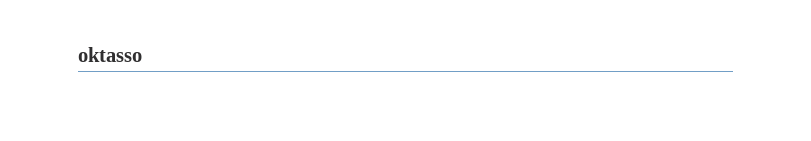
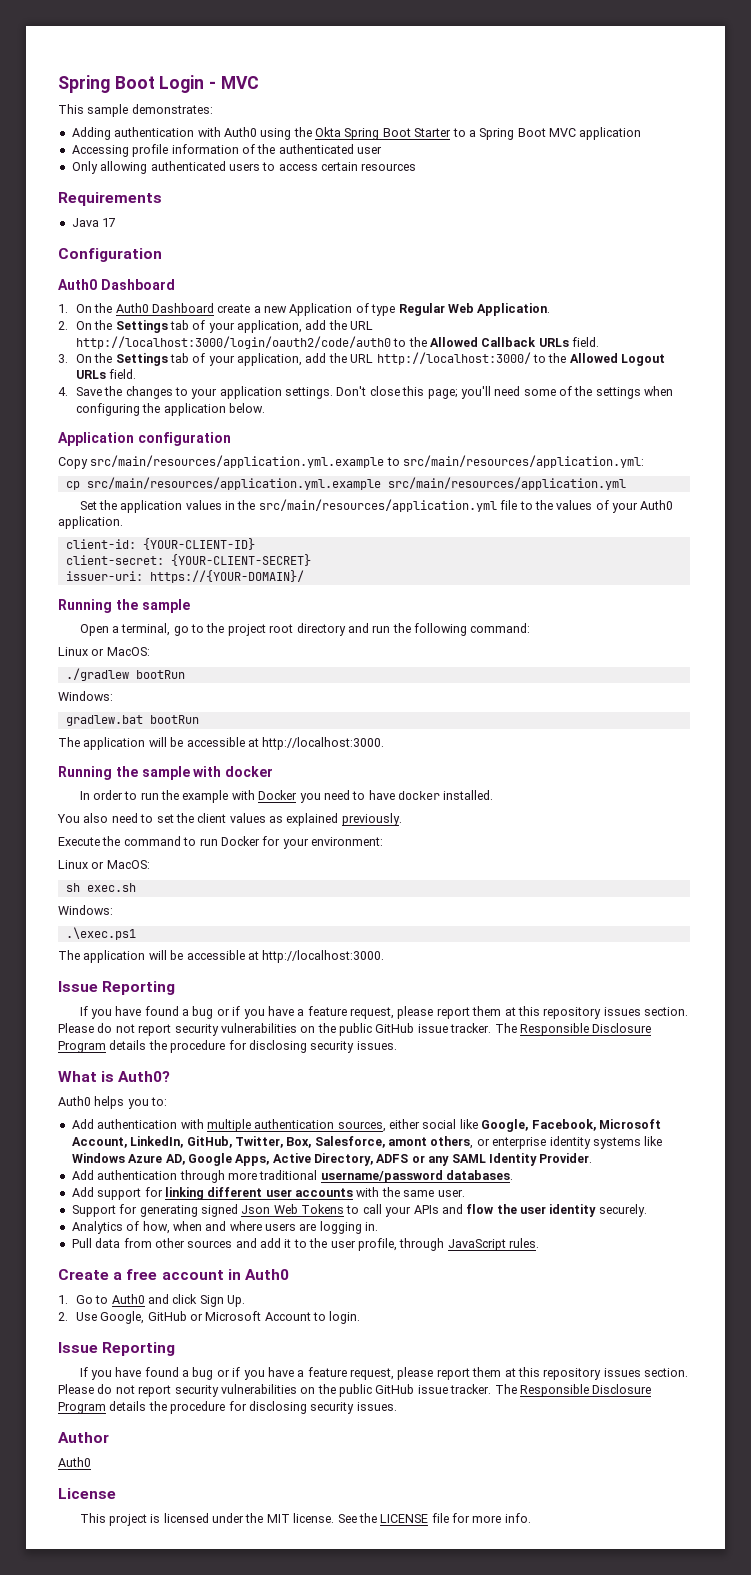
- oktasso
+ Spring Boot Login - MVC
+ This sample demonstrates:
+ Adding authentication with Auth0 using the Okta Spring Boot Starter to a Spring Boot MVC application
+ Accessing profile information of the authenticated user
+ Only allowing authenticated users to access certain resources
+ Requirements
+ Java 17
+ Configuration
+ Auth0 Dashboard
+ 1. On the Auth0 Dashboard create a new Application of type Regular Web Application.
+ 2. On the Settings tab of your application, add the URL http://localhost:3000/login/oauth2/code/auth0 to the Allowed Callback URLs field.
+ 3. On the Settings tab of your application, add the URL http://localhost:3000/ to the Allowed Logout URLs field.
+ 4. Save the changes to your application settings. Don't close this page; you'll need some of the settings when configuring the application below.
+ Application configuration
+ Copy src/main/resources/application.yml.example to src/main/resources/application.yml:
+ cp src/main/resources/application.yml.example src/main/resources/application.yml
+ Set the application values in the src/main/resources/application.yml file to the values of your Auth0 application.
+ client-id: {YOUR-CLIENT-ID}
+ client-secret: {YOUR-CLIENT-SECRET}
+ issuer-uri: https://{YOUR-DOMAIN}/
+ Running the sample
+ Open a terminal, go to the project root directory and run the following command:
+ Linux or MacOS:
+ ./gradlew bootRun
+ Windows:
+ gradlew.bat bootRun
+ The application will be accessible at http://localhost:3000.
+ Running the sample with docker
+ In order to run the example with Docker you need to have docker installed.
+ You also need to set the client values as explained previously.
+ Execute the command to run Docker for your environment:
+ Linux or MacOS:
+ sh exec.sh
+ Windows:
+ .\exec.ps1
+ The application will be accessible at http://localhost:3000.
+ Issue Reporting
+ If you have found a bug or if you have a feature request, please report them at this repository issues section. Please do not report security vulnerabilities on the public GitHub issue tracker. The Responsible Disclosure Program details the procedure for disclosing security issues.
+ What is Auth0?
+ Auth0 helps you to:
+ Add authentication with multiple authentication sources, either social like Google, Facebook, Microsoft Account, LinkedIn, GitHub, Twitter, Box, Salesforce, amont others, or enterprise identity systems like Windows Azure AD, Google Apps, Active Directory, ADFS or any SAML Identity Provider.
+ Add authentication through more traditional username/password databases.
+ Add support for linking different user accounts with the same user.
+ Support for generating signed Json Web Tokens to call your APIs and flow the user identity securely.
+ Analytics of how, when and where users are logging in.
+ Pull data from other sources and add it to the user profile, through JavaScript rules.
+ Create a free account in Auth0
+ 1. Go to Auth0 and click Sign Up.
+ 2. Use Google, GitHub or Microsoft Account to login.
+ Issue Reporting
+ If you have found a bug or if you have a feature request, please report them at this repository issues section. Please do not report security vulnerabilities on the public GitHub issue tracker. The Responsible Disclosure Program details the procedure for disclosing security issues.
+ Author
+ Auth0
+ License
+ This project is licensed under the MIT license. See the LICENSE file for more info.

